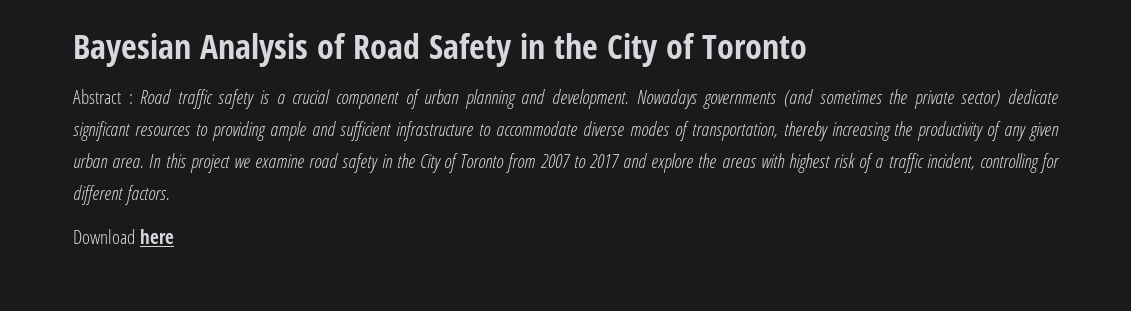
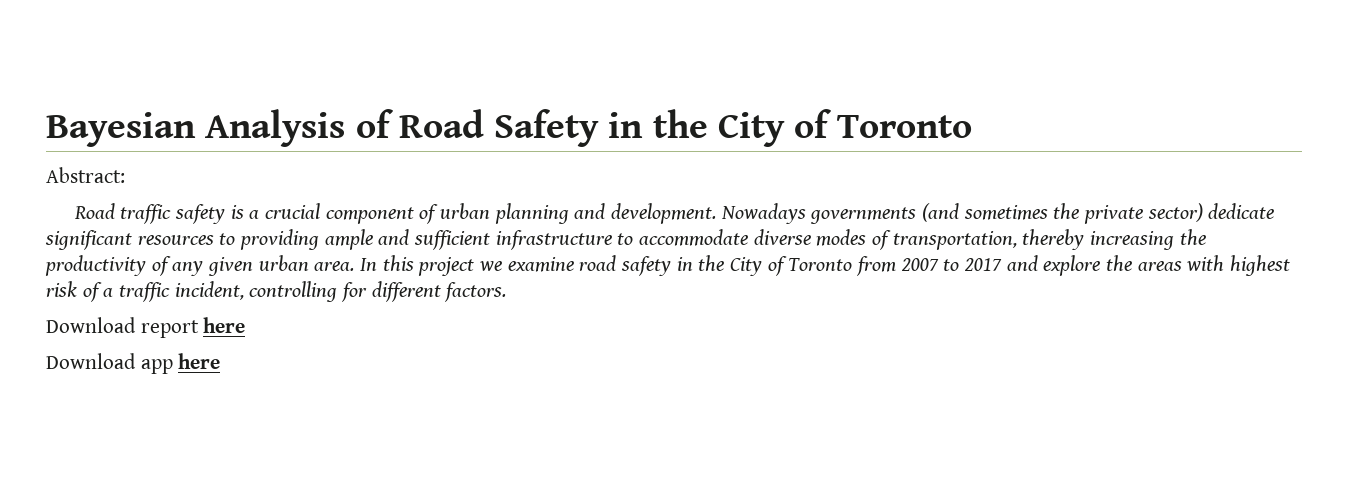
- Abstract : Road traffic safety is a crucial component of urban planning and development.
+ Abstract:
+ Road traffic safety is a crucial component of urban planning and development.
- Download here
+ Download report here
+ Download app here

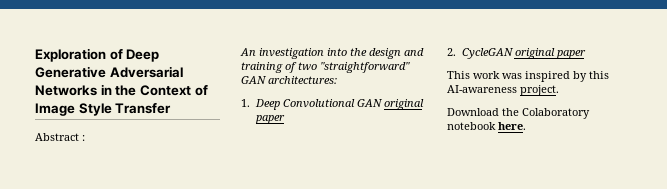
- Bayesian Analysis of Road Safety in the City of Toronto
- Abstract:
- Road traffic safety is a crucial component of urban planning and development. Nowadays governments (and sometimes the private sector) dedicate significant resources to providing ample and sufficient infrastructure to accommodate diverse modes of transportation, thereby increasing the productivity of any given urban area. In this project we examine road safety in the City of Toronto from 2007 to 2017 and explore the areas with highest risk of a traffic incident, controlling for different factors.
- Download report here
- Download app here
+ Exploration of Deep Generative Adversarial Networks in the Context of Image Style Transfer
+ Abstract :
+ An investigation into the design and training of two "straightforward" GAN architectures:
+ 1. Deep Convolutional GAN original paper
+ 2. CycleGAN original paper
+ This work was inspired by this AI-awareness project.
+ Download the Colaboratory notebook here.

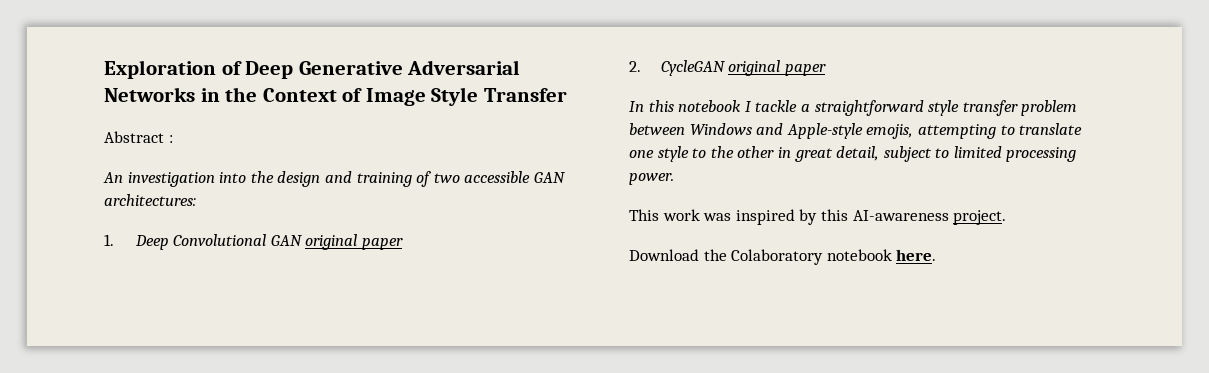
- An investigation into the design and training of two "straightforward" GAN architectures:
+ An investigation into the design and training of two accessible GAN architectures:
+ In this notebook I tackle a straightforward style transfer problem between Windows and Apple-style emojis, attempting to translate one style to the other in great detail, subject to limited processing power.

